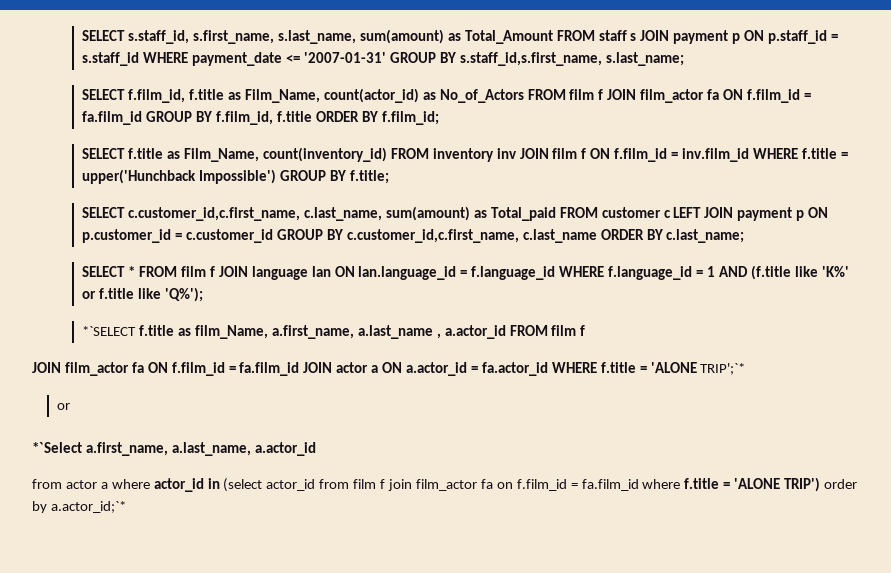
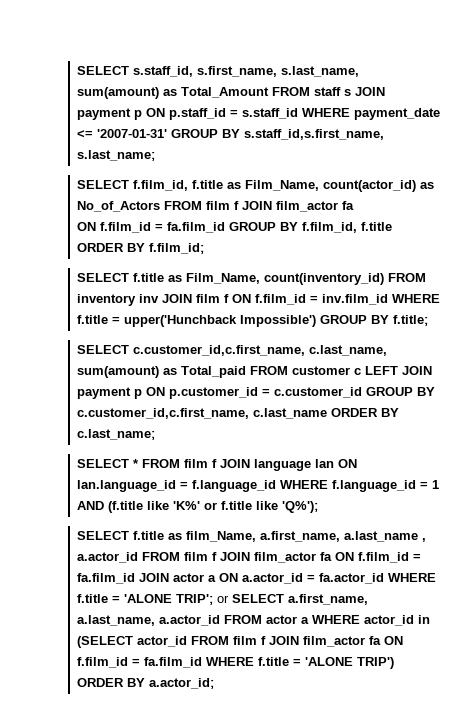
- SELECT f.film_id, f.title as Film_Name, count(actor_id) as No_of_Actors FROM film f JOIN film_actor fa ON f.film_id = fa.film_id GROUP BY f.film_id, f.title ORDER BY f.film_id;
+ SELECT f.film_id, f.title as Film_Name, count(actor_id) as No_of_Actors FROM film f JOIN film_actor fa
+ ON f.film_id = fa.film_id GROUP BY f.film_id, f.title ORDER BY f.film_id;
- *`SELECT f.title as film_Name, a.first_name, a.last_name , a.actor_id FROM film f
- JOIN film_actor fa ON f.film_id = fa.film_id JOIN actor a ON a.actor_id = fa.actor_id WHERE f.title = 'ALONE TRIP';`*
- or
- *`Select a.first_name, a.last_name, a.actor_id
- from actor a where actor_id in (select actor_id from film f join film_actor fa on f.film_id = fa.film_id where f.title = 'ALONE TRIP') order by a.actor_id;`*
+ SELECT f.title as film_Name, a.first_name, a.last_name , a.actor_id FROM film f JOIN film_actor fa ON f.film_id = fa.film_id JOIN actor a ON a.actor_id = fa.actor_id WHERE f.title = 'ALONE TRIP'; or SELECT a.first_name, a.last_name, a.actor_id FROM actor a WHERE actor_id in (SELECT actor_id FROM film f JOIN film_actor fa ON f.film_id = fa.film_id WHERE f.title = 'ALONE TRIP') ORDER BY a.actor_id;

